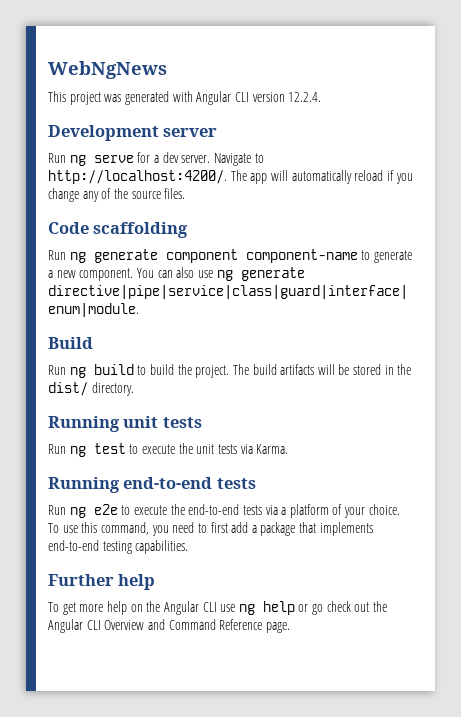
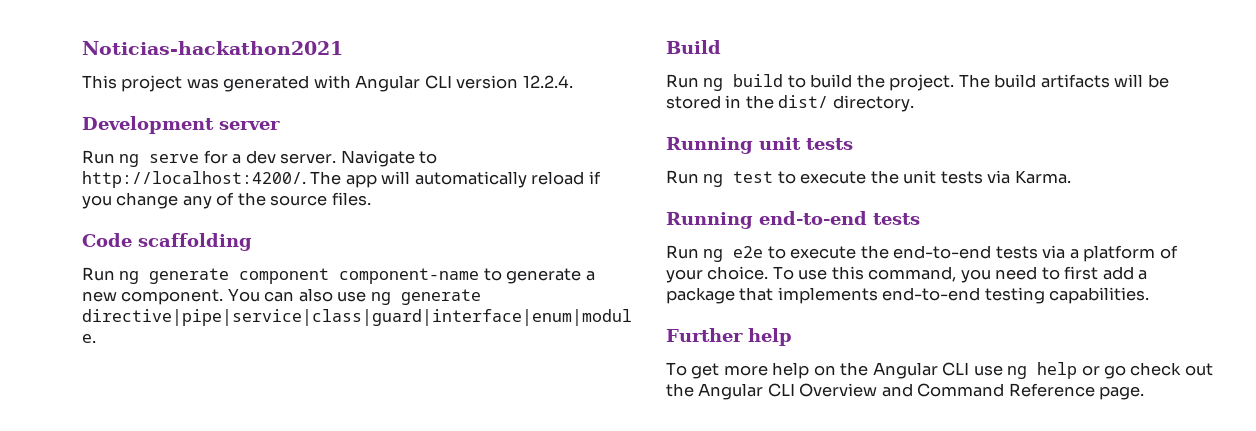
- WebNgNews
+ Noticias-hackathon2021

